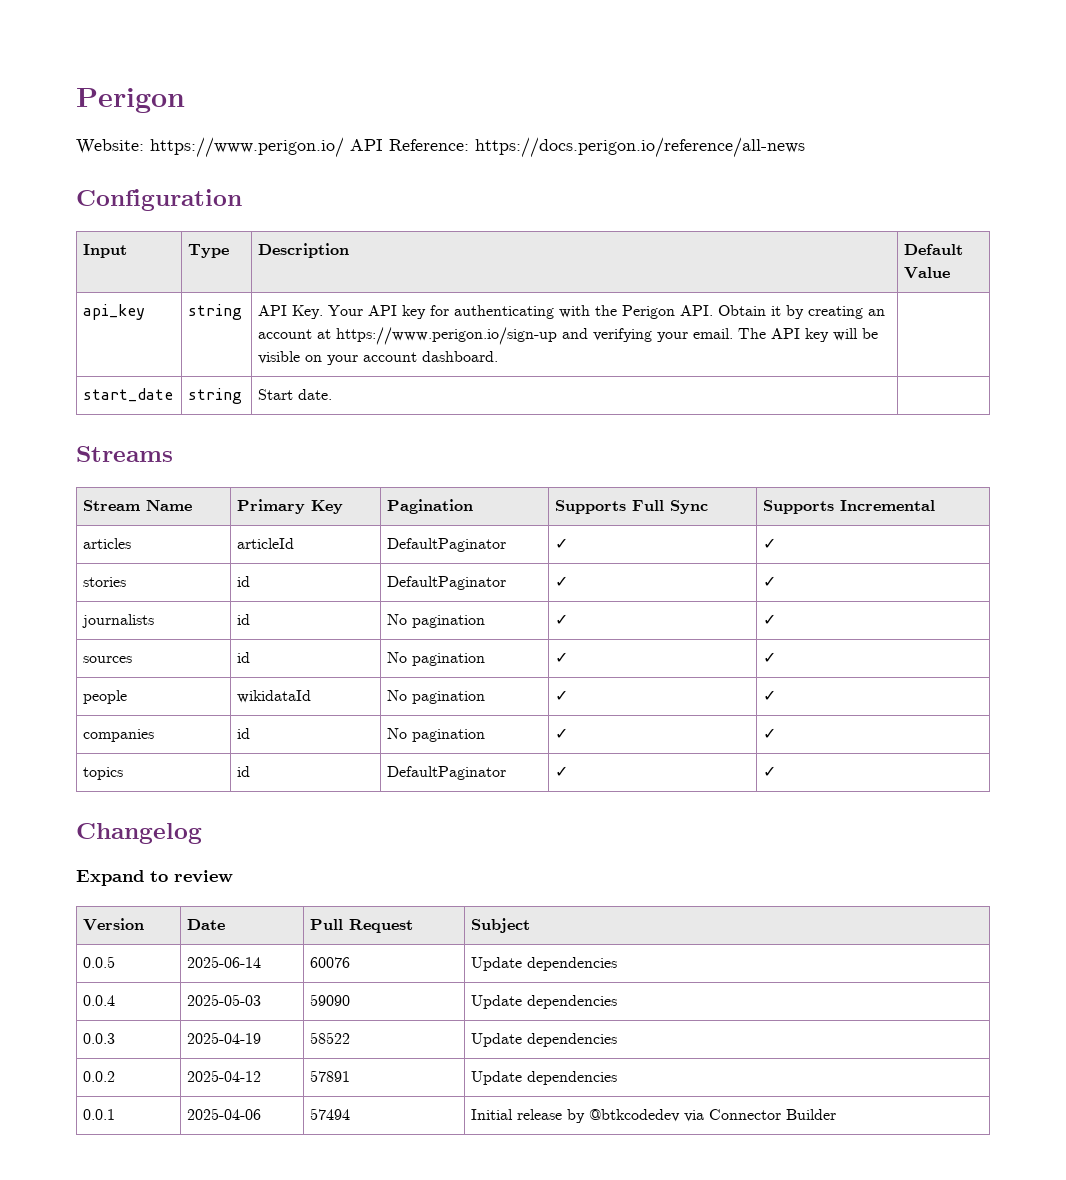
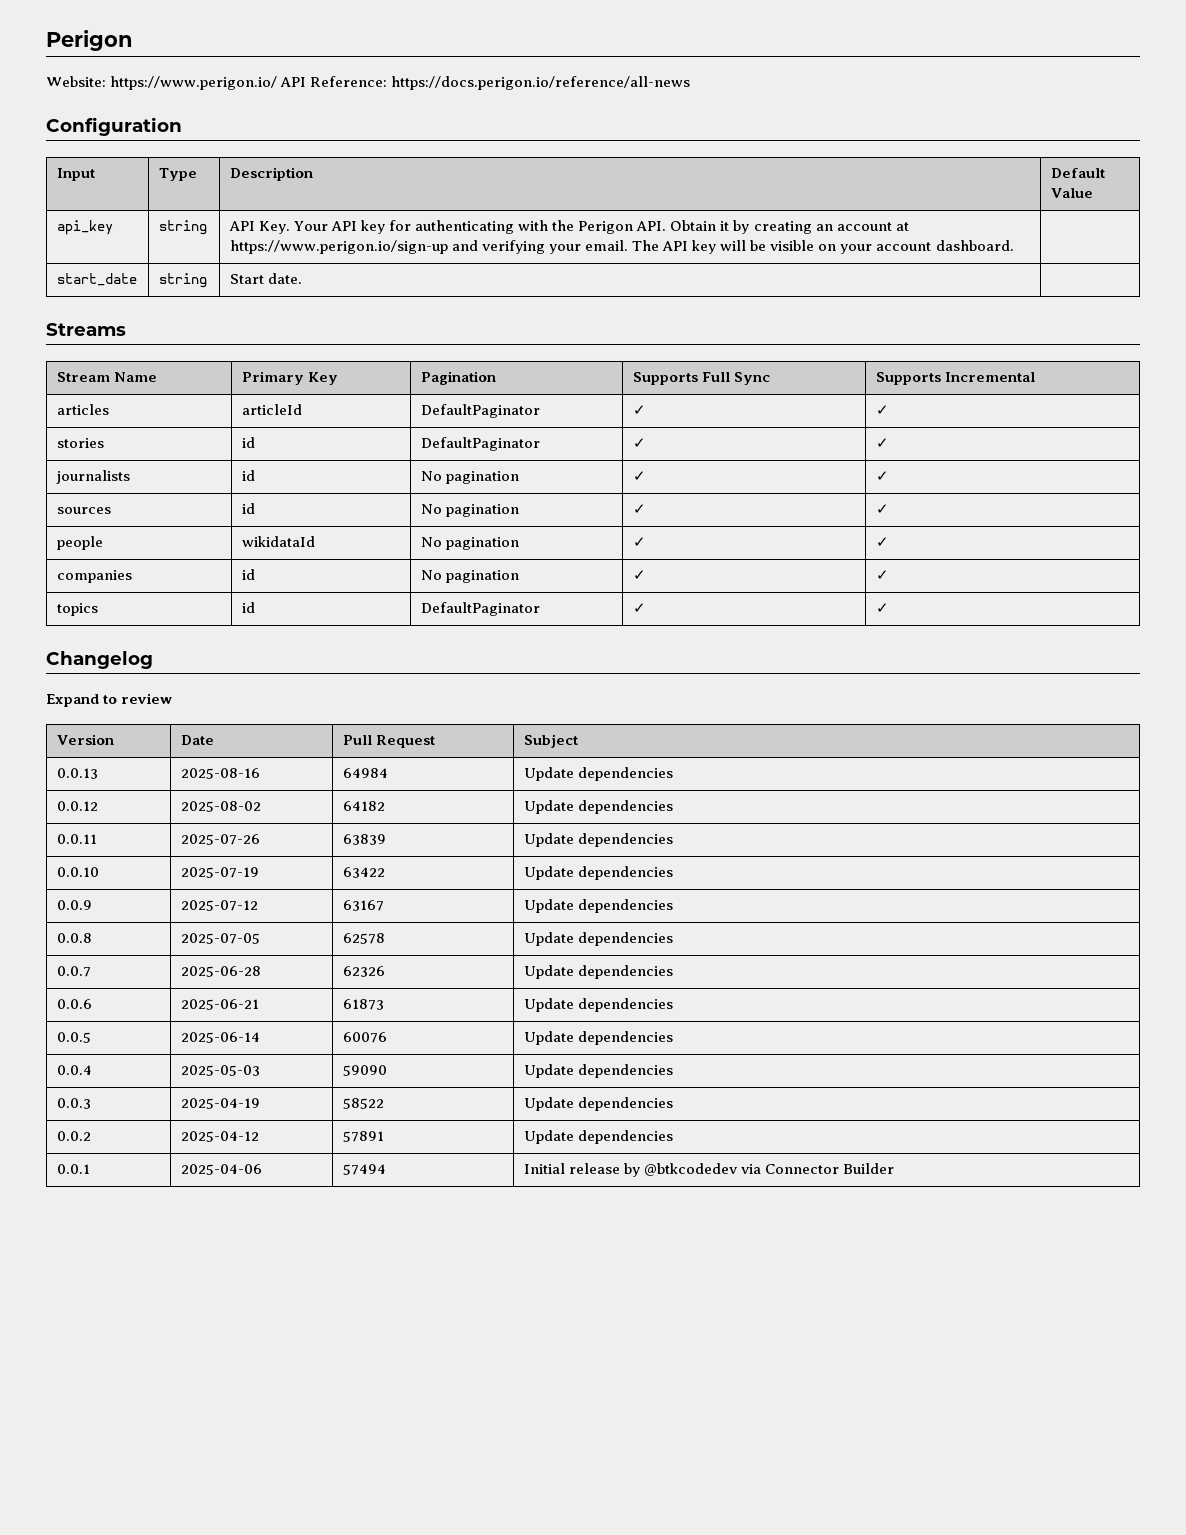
+ 0.0.13 | 2025-08-16 | 64984 | Update dependencies
+ 0.0.12 | 2025-08-02 | 64182 | Update dependencies
+ 0.0.11 | 2025-07-26 | 63839 | Update dependencies
+ 0.0.10 | 2025-07-19 | 63422 | Update dependencies
+ 0.0.9 | 2025-07-12 | 63167 | Update dependencies
+ 0.0.8 | 2025-07-05 | 62578 | Update dependencies
+ 0.0.7 | 2025-06-28 | 62326 | Update dependencies
+ 0.0.6 | 2025-06-21 | 61873 | Update dependencies

